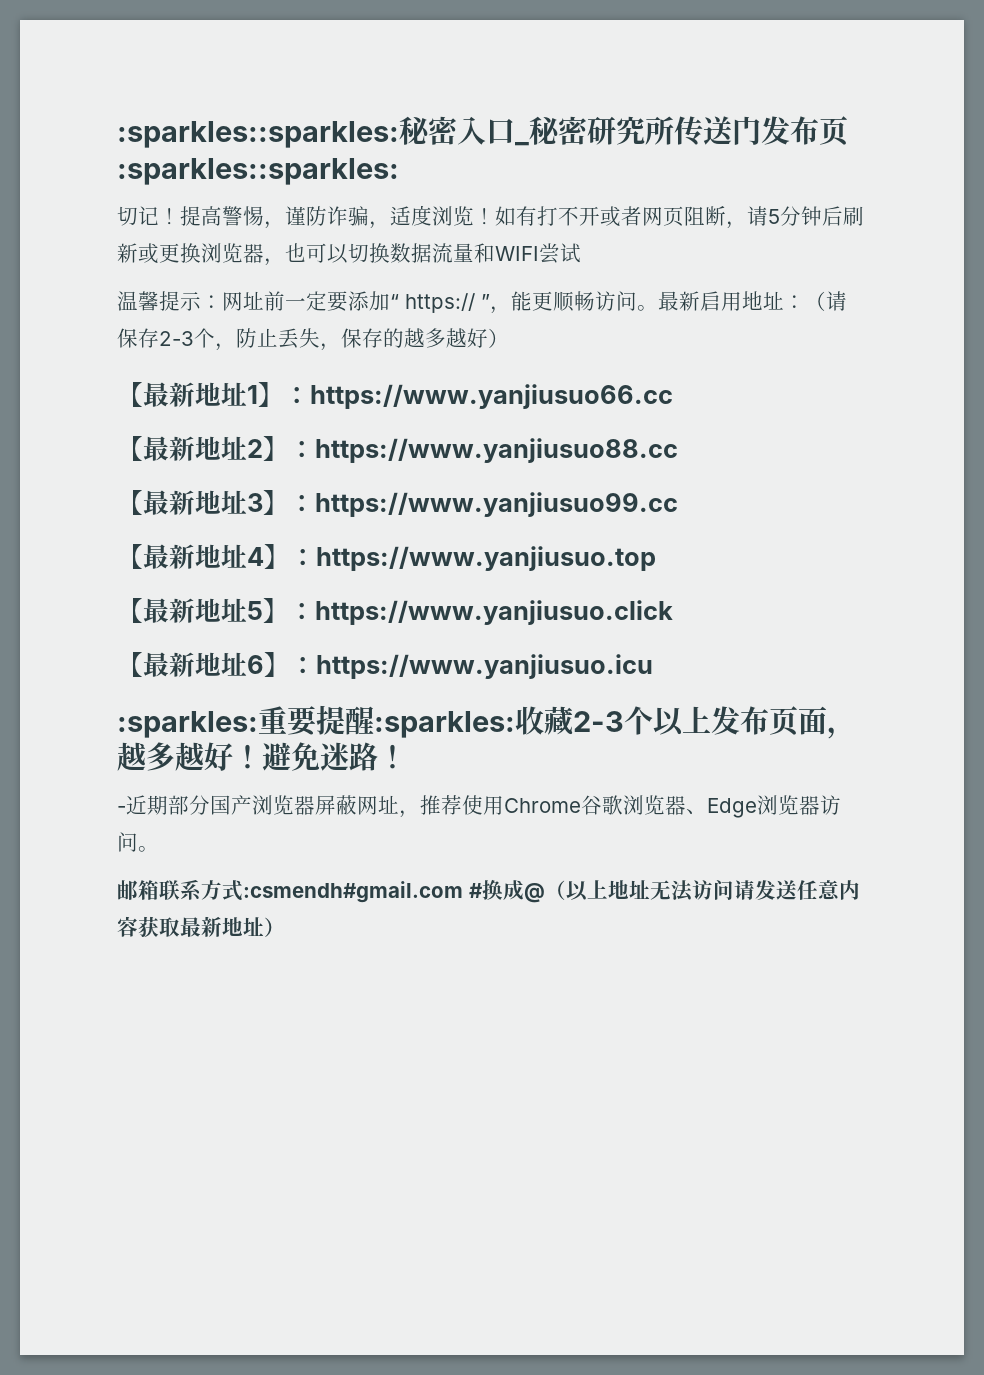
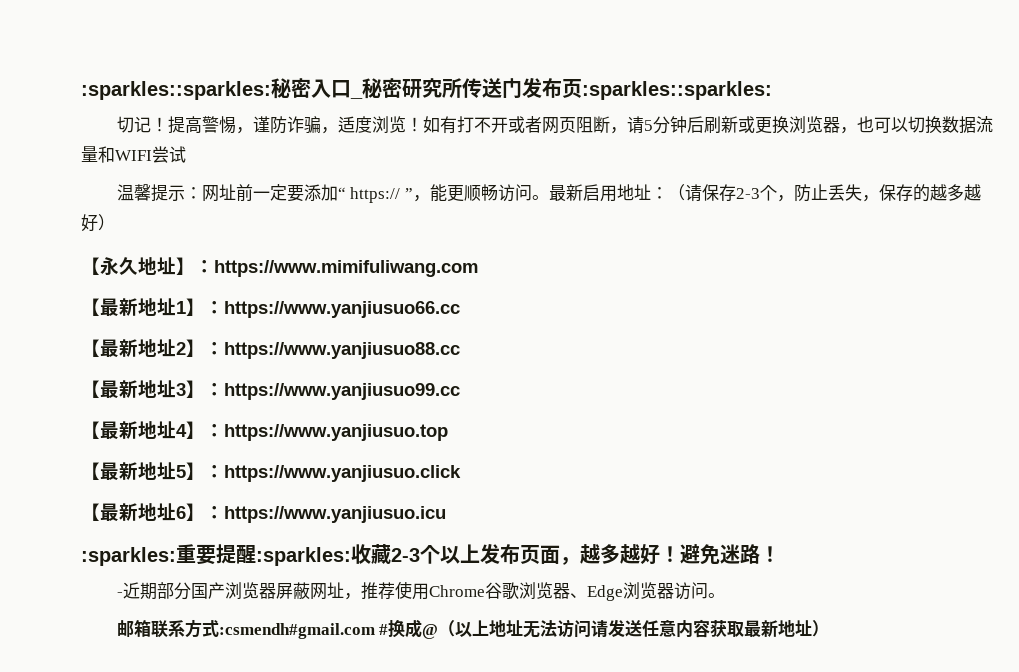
+ 【永久地址】：https://www.mimifuliwang.com

